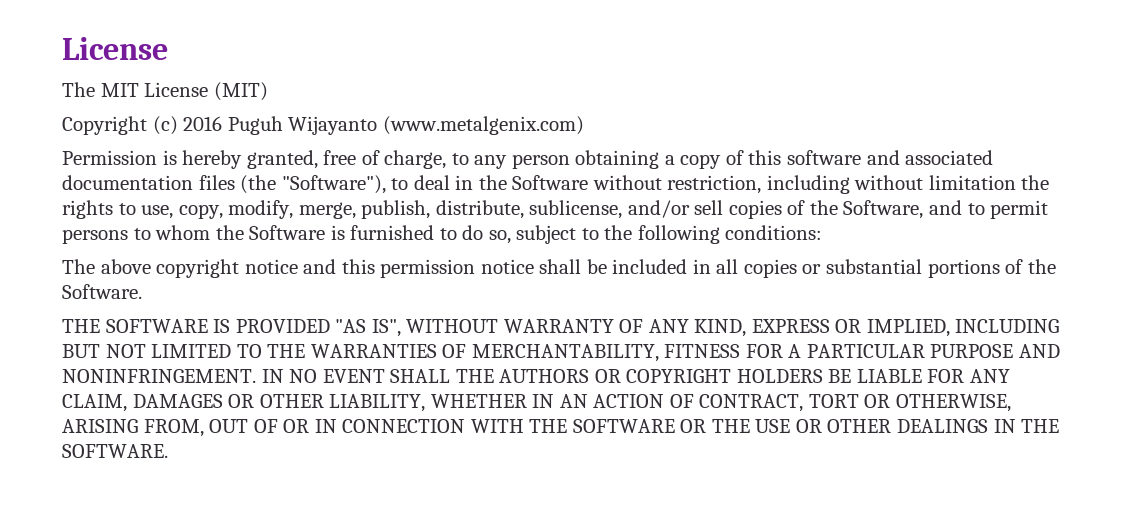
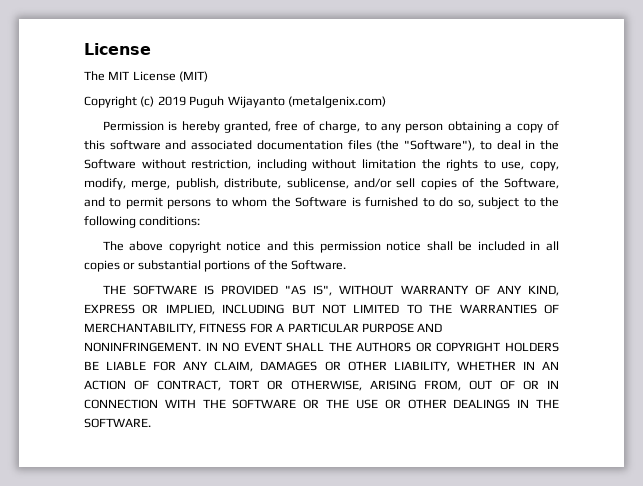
- Copyright (c) 2016 Puguh Wijayanto (www.metalgenix.com)
+ Copyright (c) 2019 Puguh Wijayanto (metalgenix.com)

